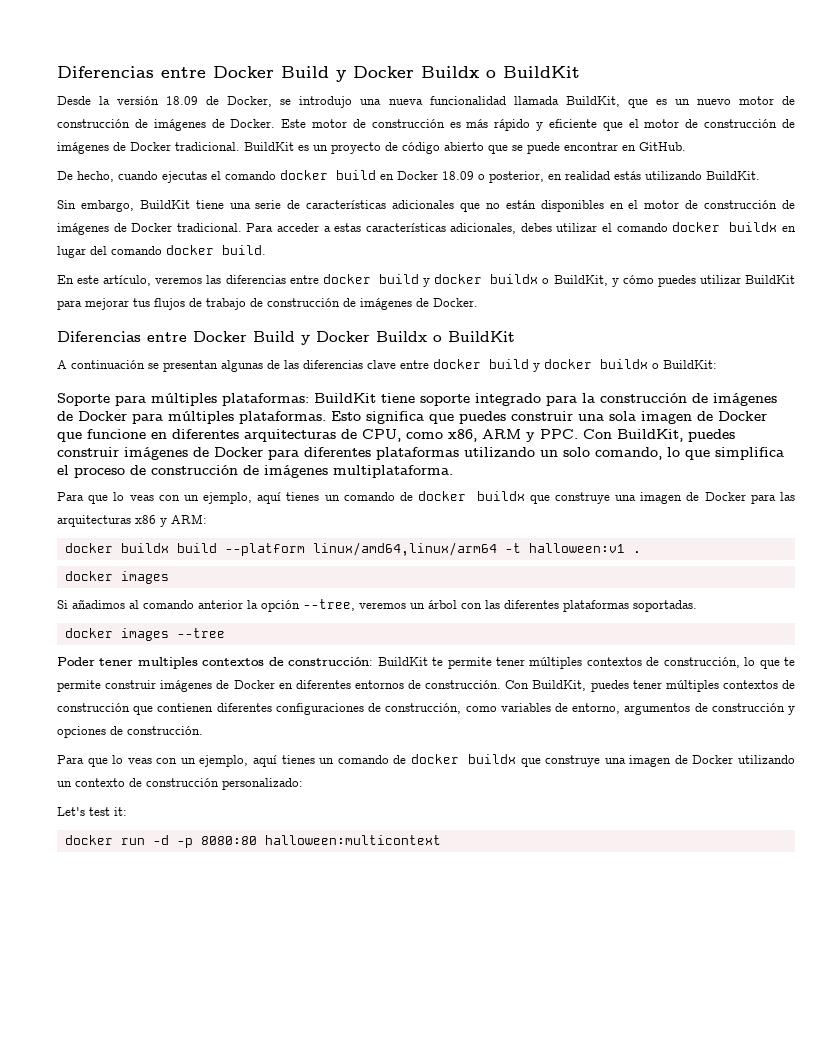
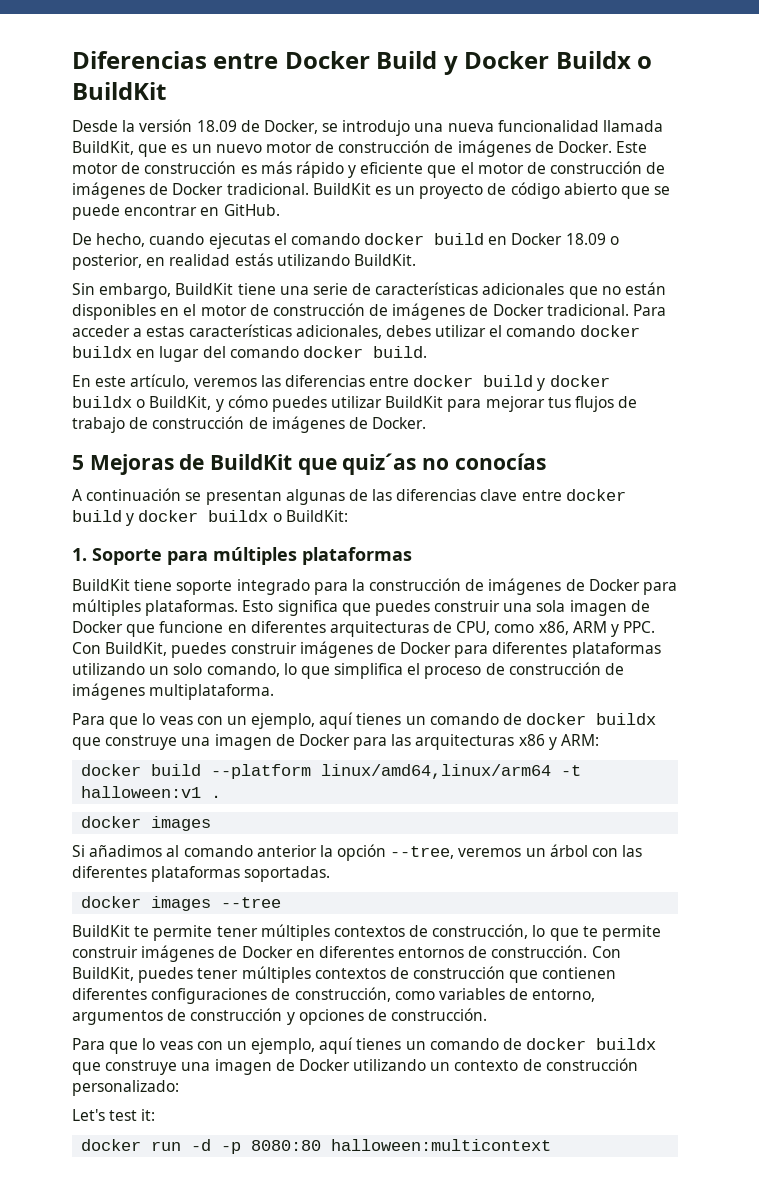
  En este artículo, veremos las diferencias entre docker build y docker buildx o BuildKit, y cómo puedes utilizar BuildKit para mejorar tus flujos de trabajo de construcción de imágenes de Docker.
- Diferencias entre Docker Build y Docker Buildx o BuildKit
+ 5 Mejoras de BuildKit que quiz´as no conocías
- Soporte para múltiples plataformas: BuildKit tiene soporte integrado para la construcción de imágenes de Docker para múltiples plataformas.
+ 1. Soporte para múltiples plataformas
+ BuildKit tiene soporte integrado para la construcción de imágenes de Docker para múltiples plataformas.
- docker buildx build --platform linux/amd64,linux/arm64 -t halloween:v1 .
+ docker build --platform linux/amd64,linux/arm64 -t halloween:v1 .
- Poder tener multiples contextos de construcción: BuildKit te permite tener múltiples contextos de construcción, lo que te permite construir imágenes de Docker en diferentes entornos de construcción.
+ BuildKit te permite tener múltiples contextos de construcción, lo que te permite construir imágenes de Docker en diferentes entornos de construcción.

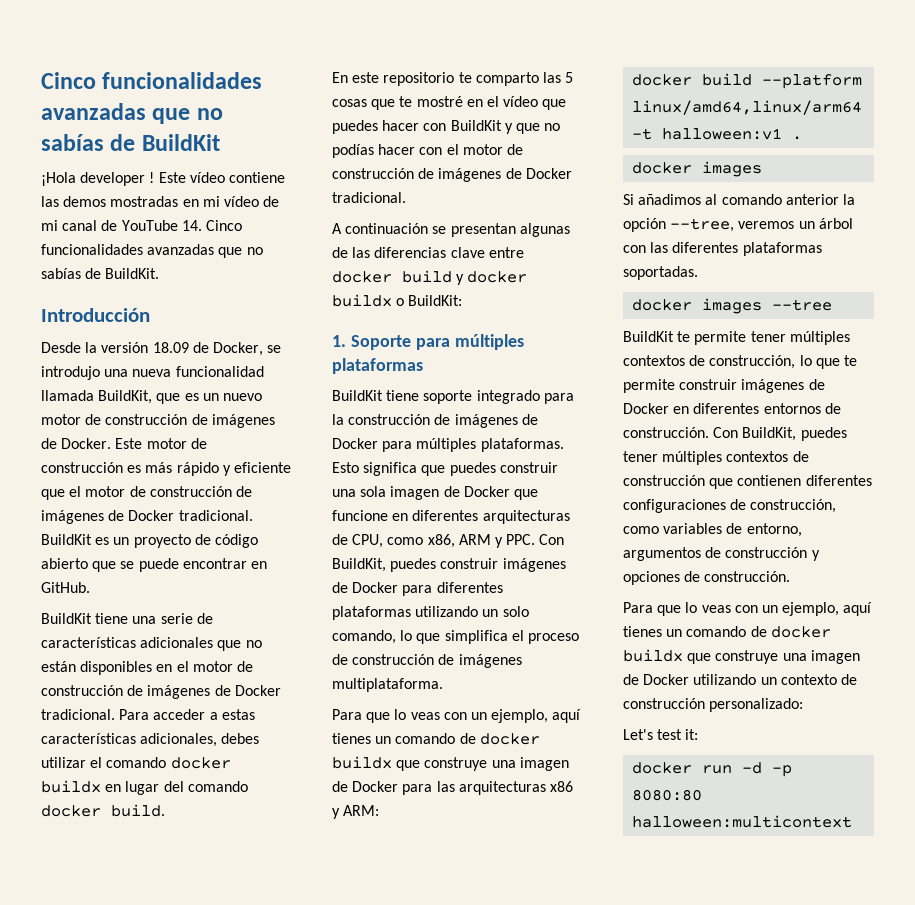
- Diferencias entre Docker Build y Docker Buildx o BuildKit
+ Cinco funcionalidades avanzadas que no sabías de BuildKit
+ ¡Hola developer ! Este vídeo contiene las demos mostradas en mi vídeo de mi canal de YouTube 14. Cinco funcionalidades avanzadas que no sabías de BuildKit.
+ Introducción
- De hecho, cuando ejecutas el comando docker build en Docker 18.09 o posterior, en realidad estás utilizando BuildKit.
- Sin embargo, BuildKit tiene una serie de características adicionales que no están disponibles en el motor de construcción de imágenes de Docker tradicional.
+ BuildKit tiene una serie de características adicionales que no están disponibles en el motor de construcción de imágenes de Docker tradicional.
- En este artículo, veremos las diferencias entre docker build y docker buildx o BuildKit, y cómo puedes utilizar BuildKit para mejorar tus flujos de trabajo de construcción de imágenes de Docker.
- 5 Mejoras de BuildKit que quiz´as no conocías
+ En este repositorio te comparto las 5 cosas que te mostré en el vídeo que puedes hacer con BuildKit y que no podías hacer con el motor de construcción de imágenes de Docker tradicional.

